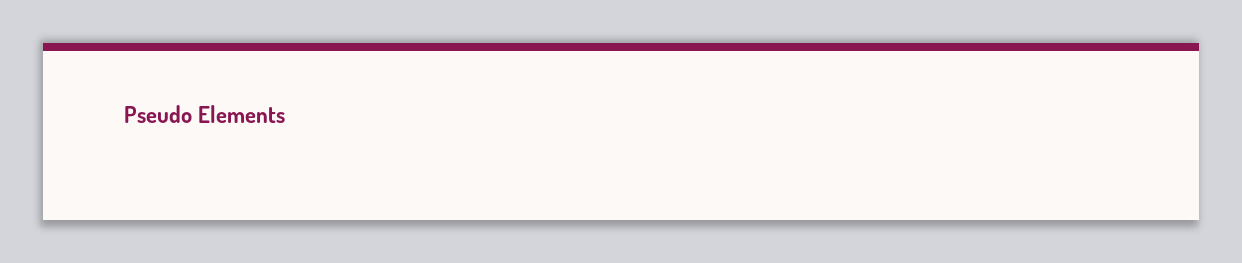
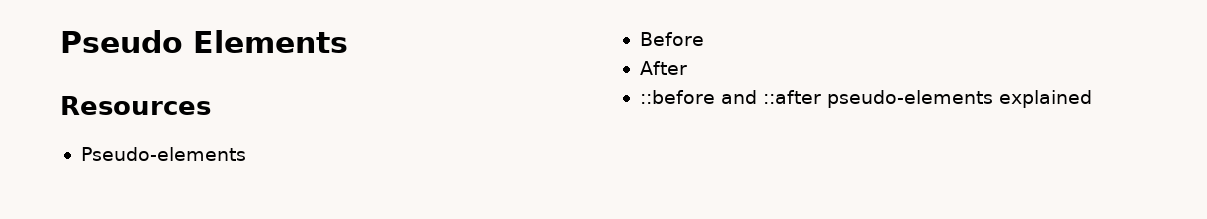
+ Resources
+ Pseudo-elements
+ Before
+ After
+ ::before and ::after pseudo-elements explained

